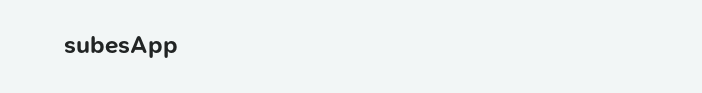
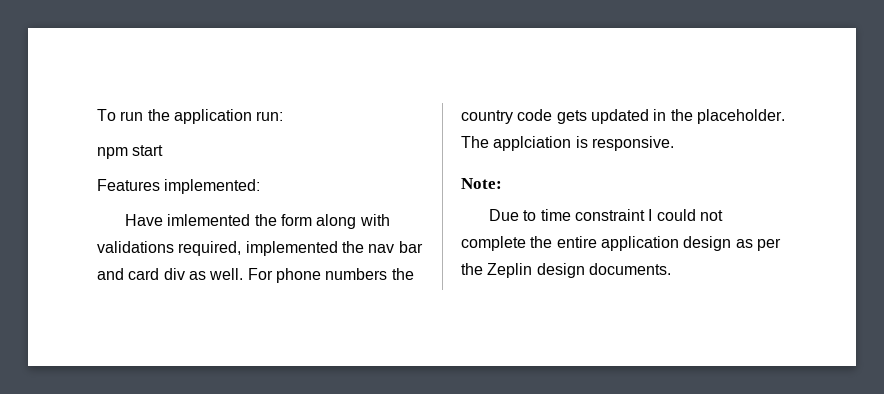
- subesApp
+ To run the application run:
+ npm start
+ Features implemented:
+ Have imlemented the form along with validations required, implemented the nav bar and card div as well. For phone numbers the country code gets updated in the placeholder. The applciation is responsive.
+ Note:
+ Due to time constraint I could not complete the entire application design as per the Zeplin design documents.

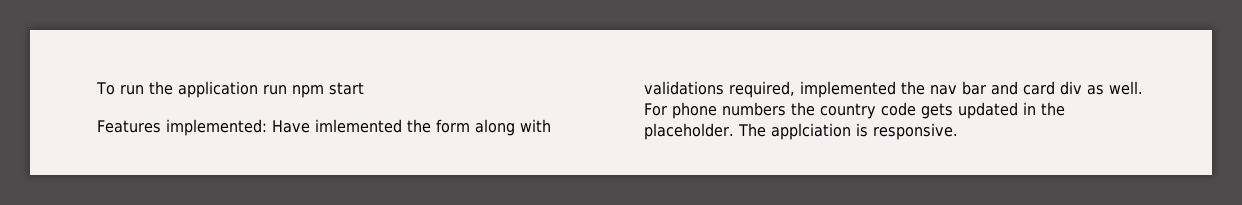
- To run the application run:
- npm start
+ To run the application run npm start
- Features implemented:
- Have imlemented the form along with validations required, implemented the nav bar and card div as well.
+ Features implemented: Have imlemented the form along with validations required, implemented the nav bar and card div as well.
- Note:
- Due to time constraint I could not complete the entire application design as per the Zeplin design documents.

